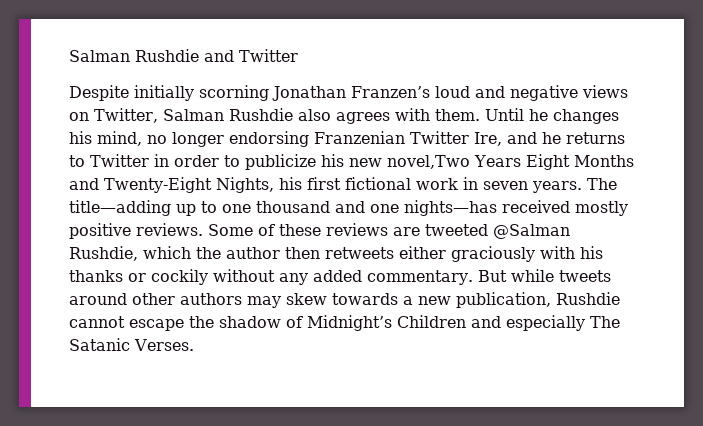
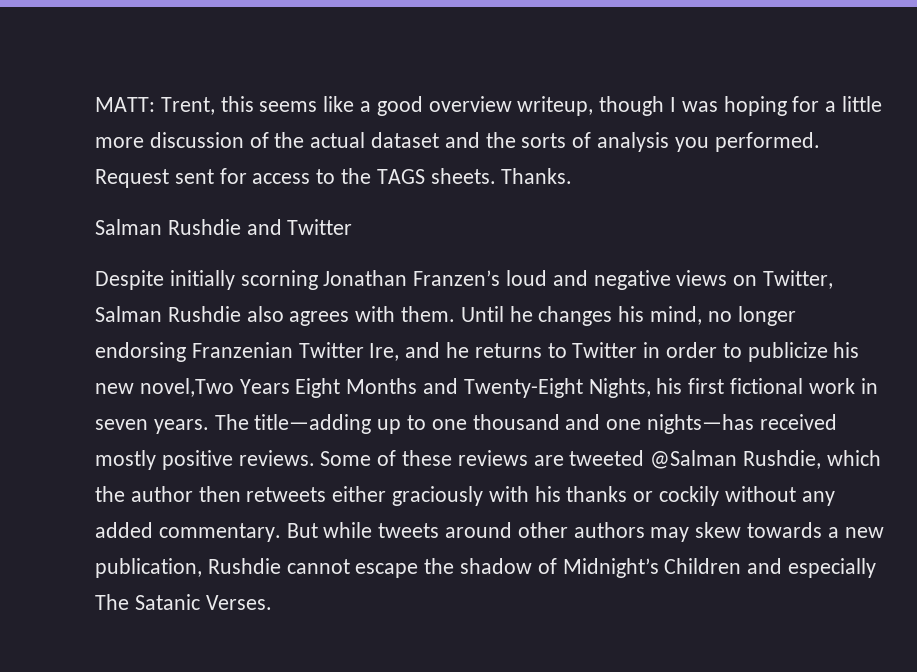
+ MATT: Trent, this seems like a good overview writeup, though I was hoping for a little more discussion of the actual dataset and the sorts of analysis you performed. Request sent for access to the TAGS sheets. Thanks.

